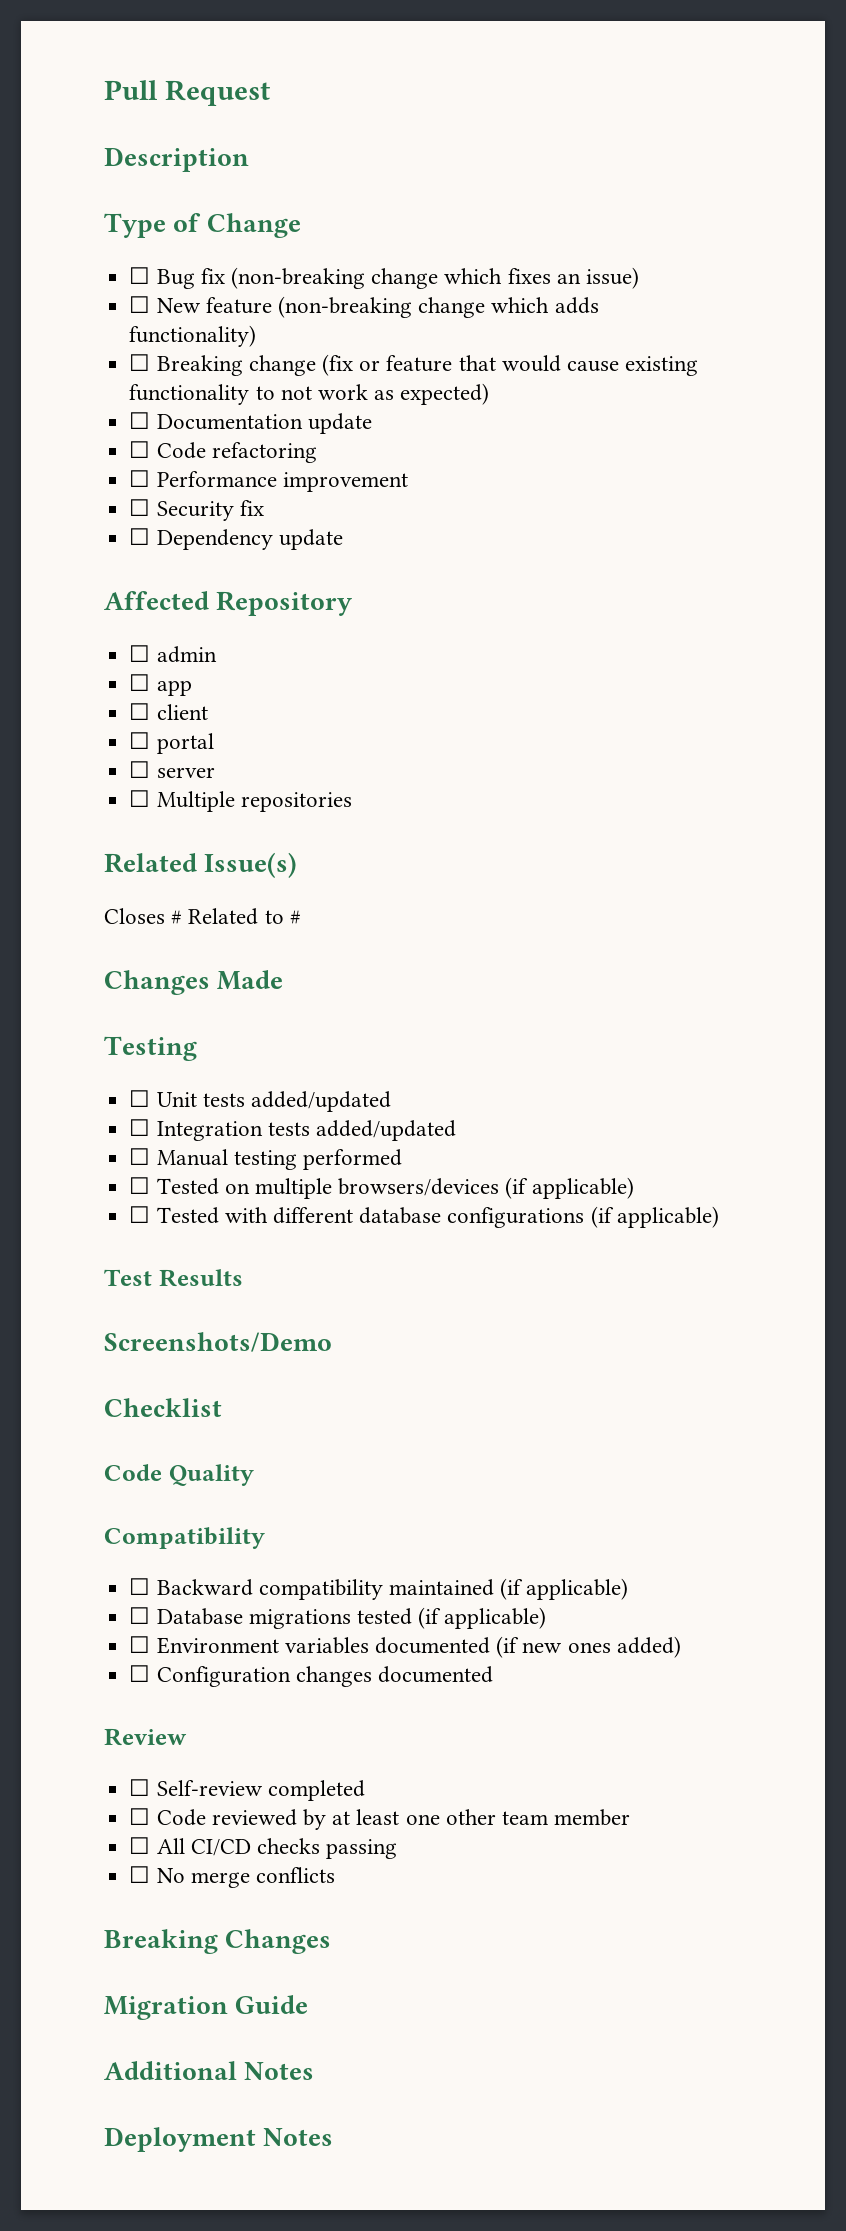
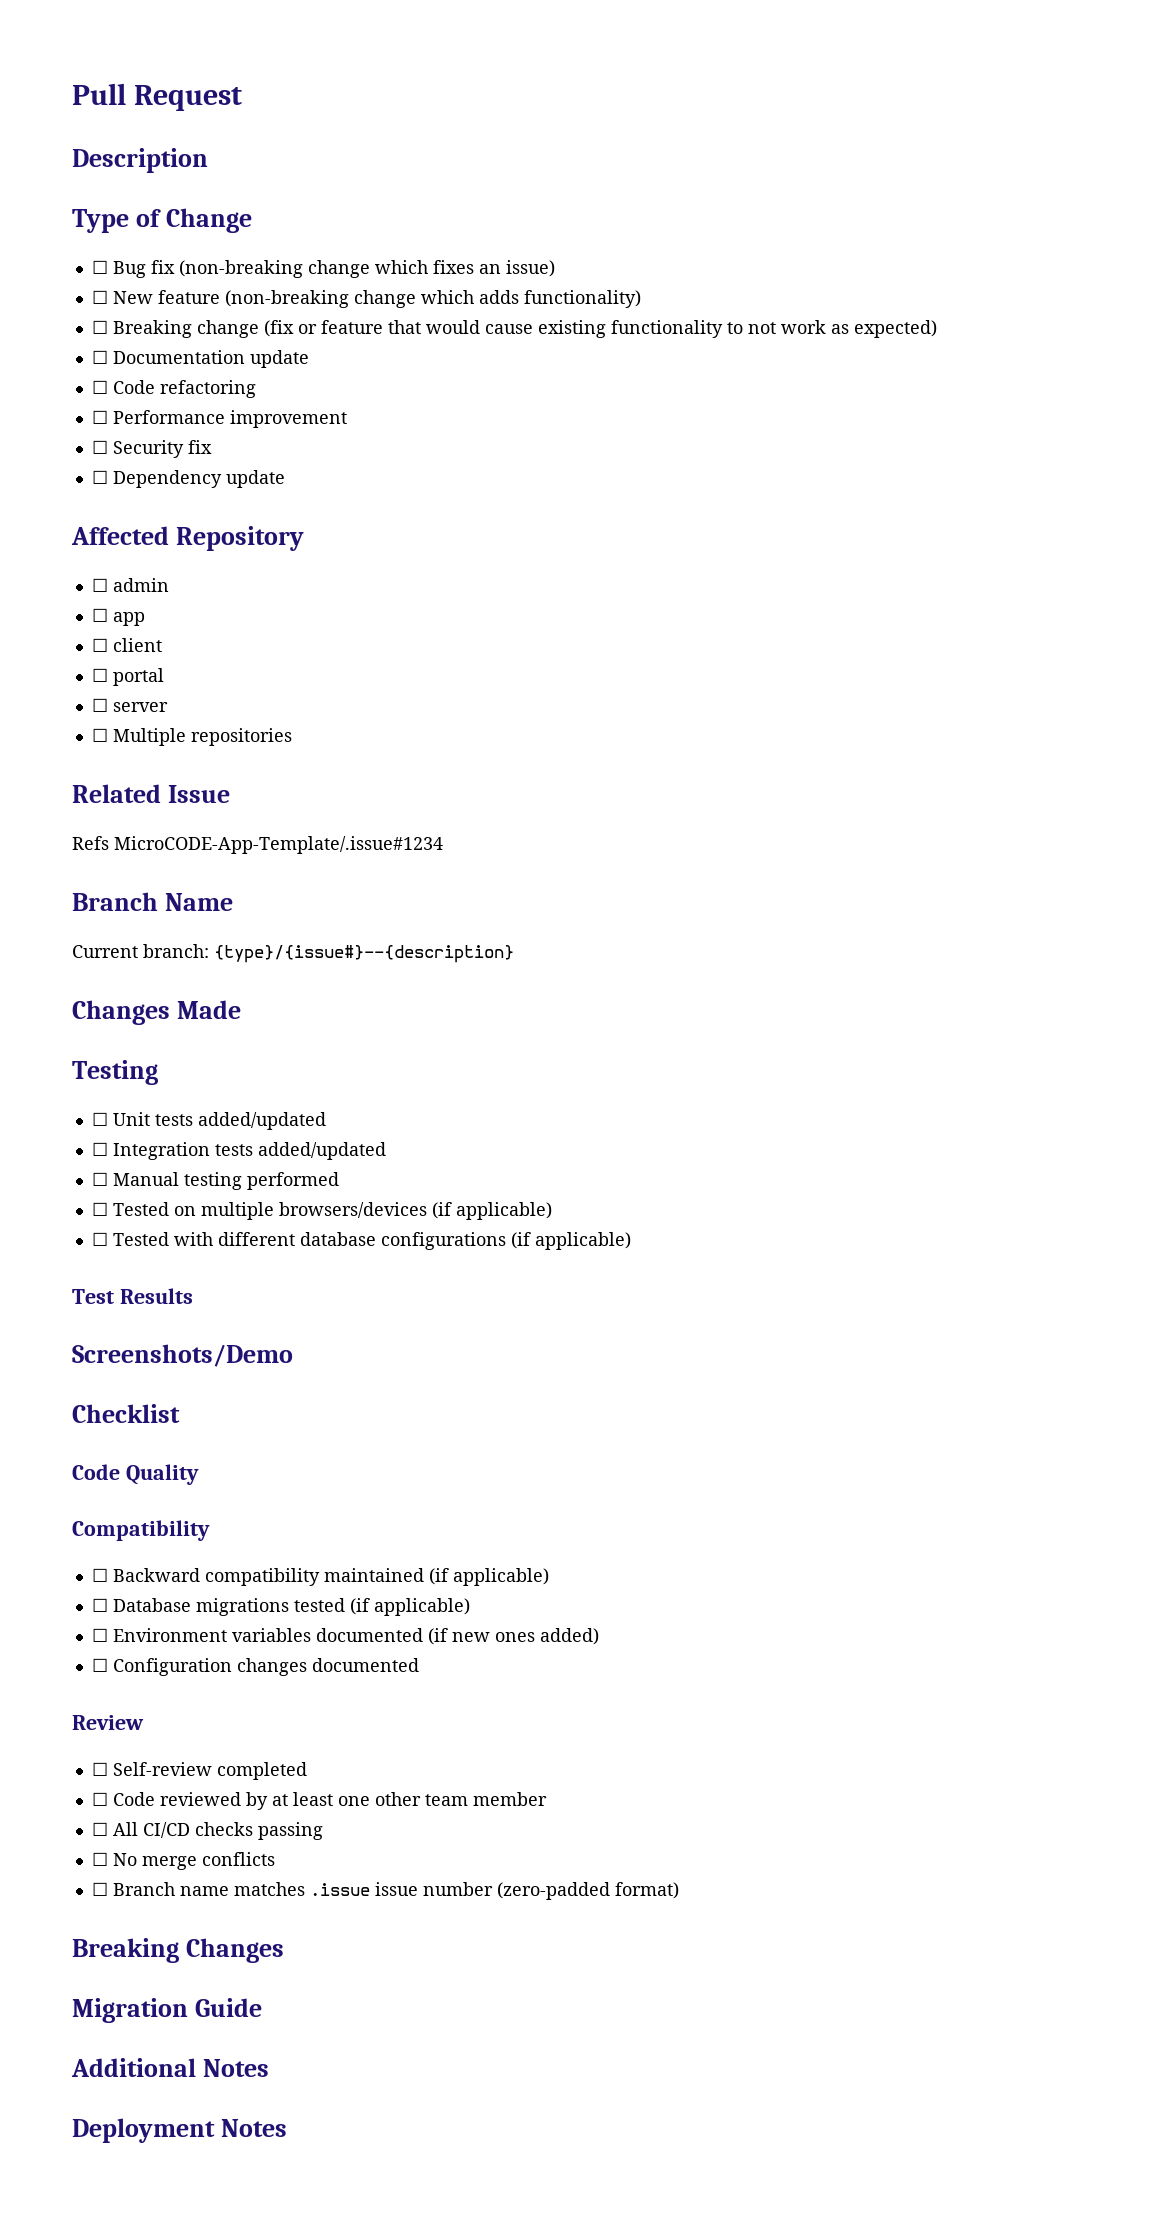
- Related Issue(s)
- Closes # Related to #
+ Related Issue
+ Refs MicroCODE-App-Template/.issue#1234
+ Branch Name
+ Current branch: {type}/{issue#}--{description}
+ ☐ Branch name matches .issue issue number (zero-padded format)

